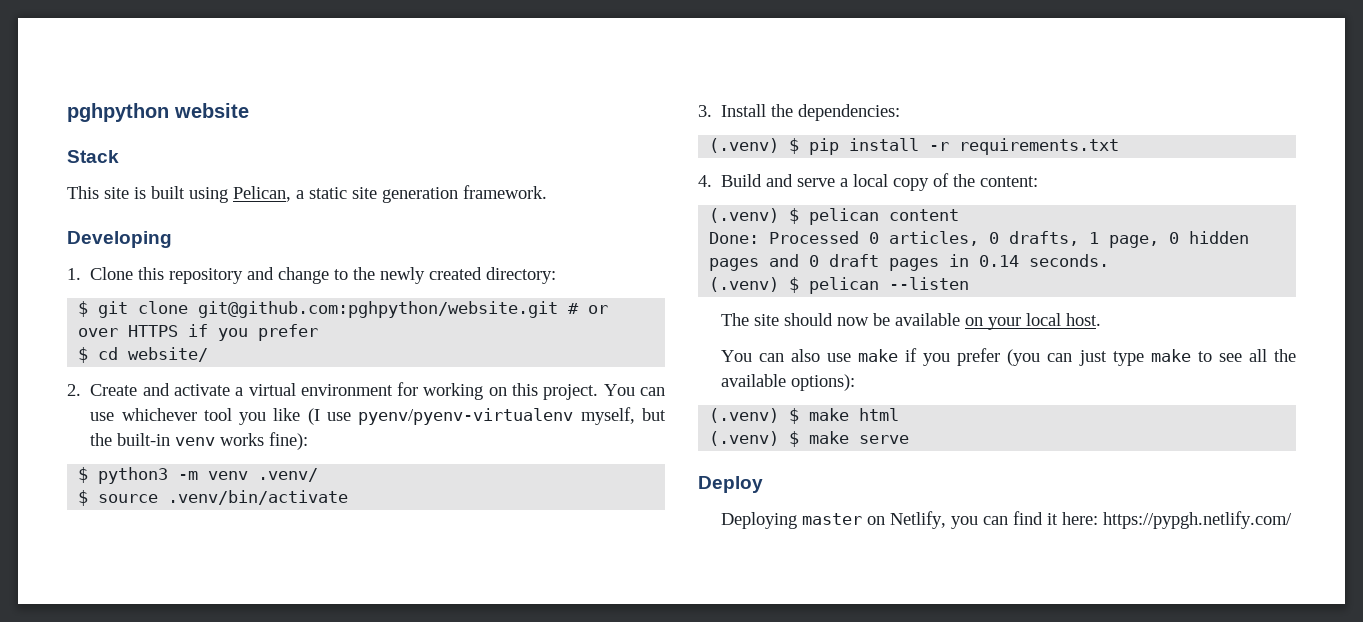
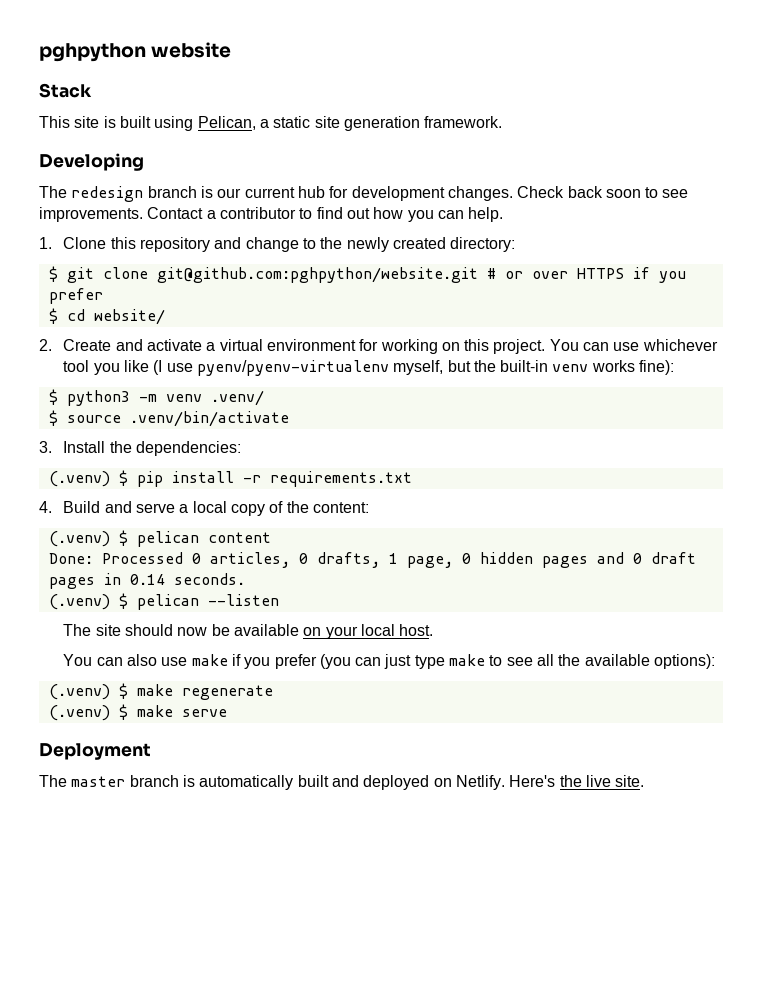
+ The redesign branch is our current hub for development changes. Check back soon to see improvements. Contact a contributor to find out how you can help.
- (.venv) $ make html
+ (.venv) $ make regenerate
- Deploy
- Deploying master on Netlify, you can find it here: https://pypgh.netlify.com/
+ Deployment
+ The master branch is automatically built and deployed on Netlify. Here's the live site.

